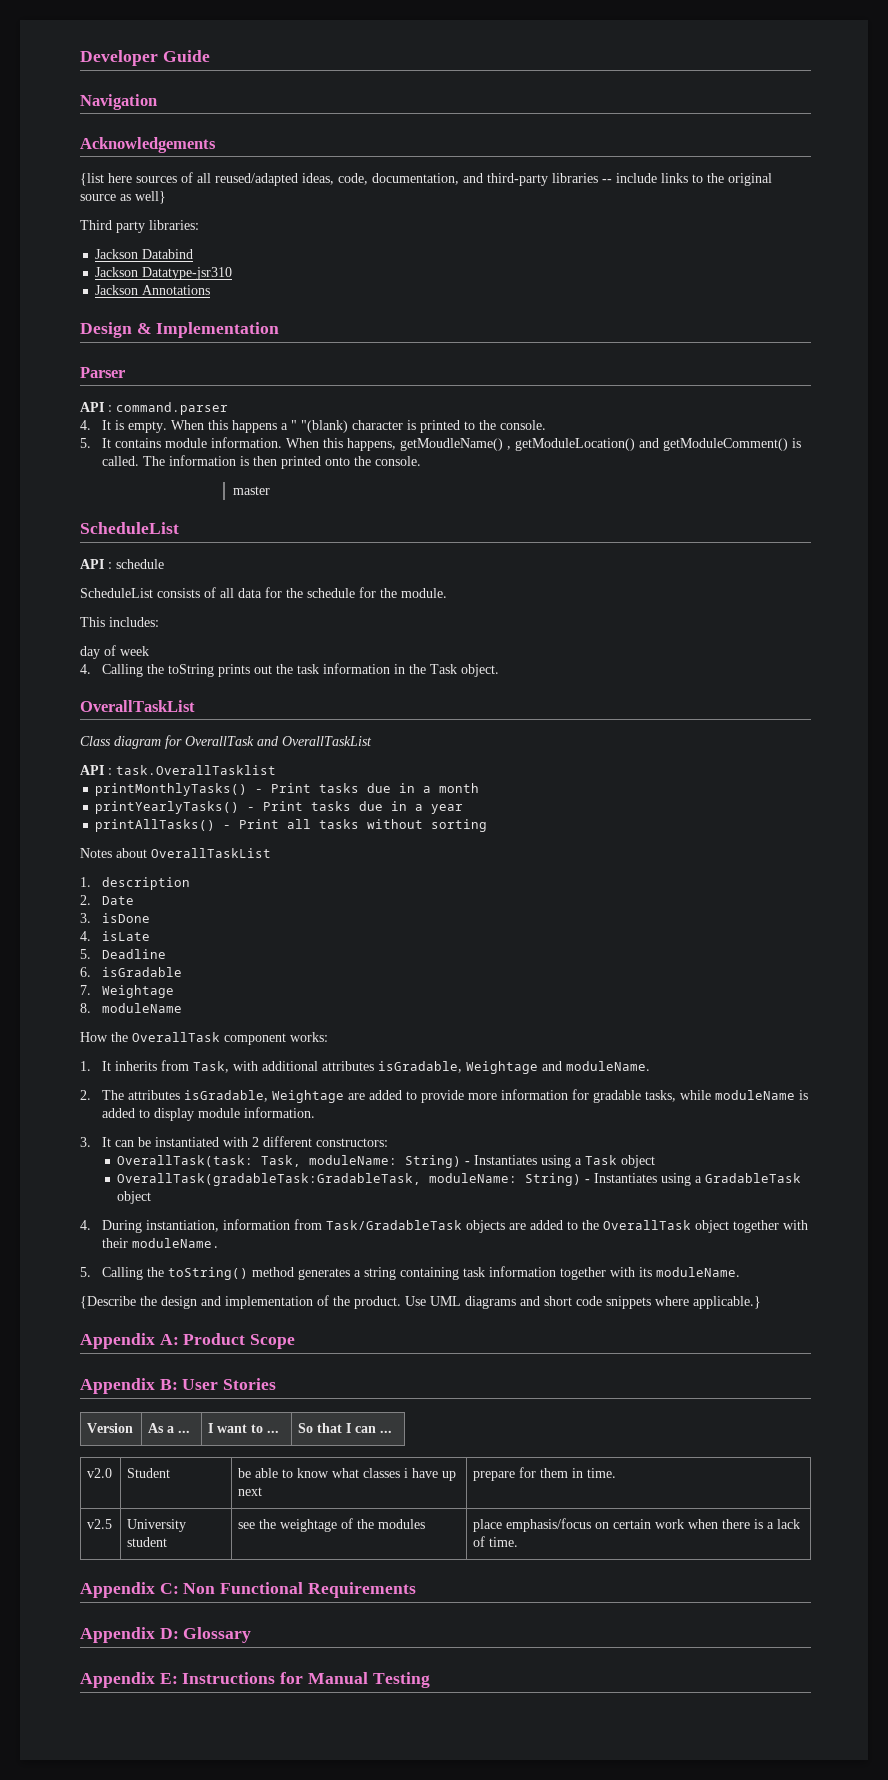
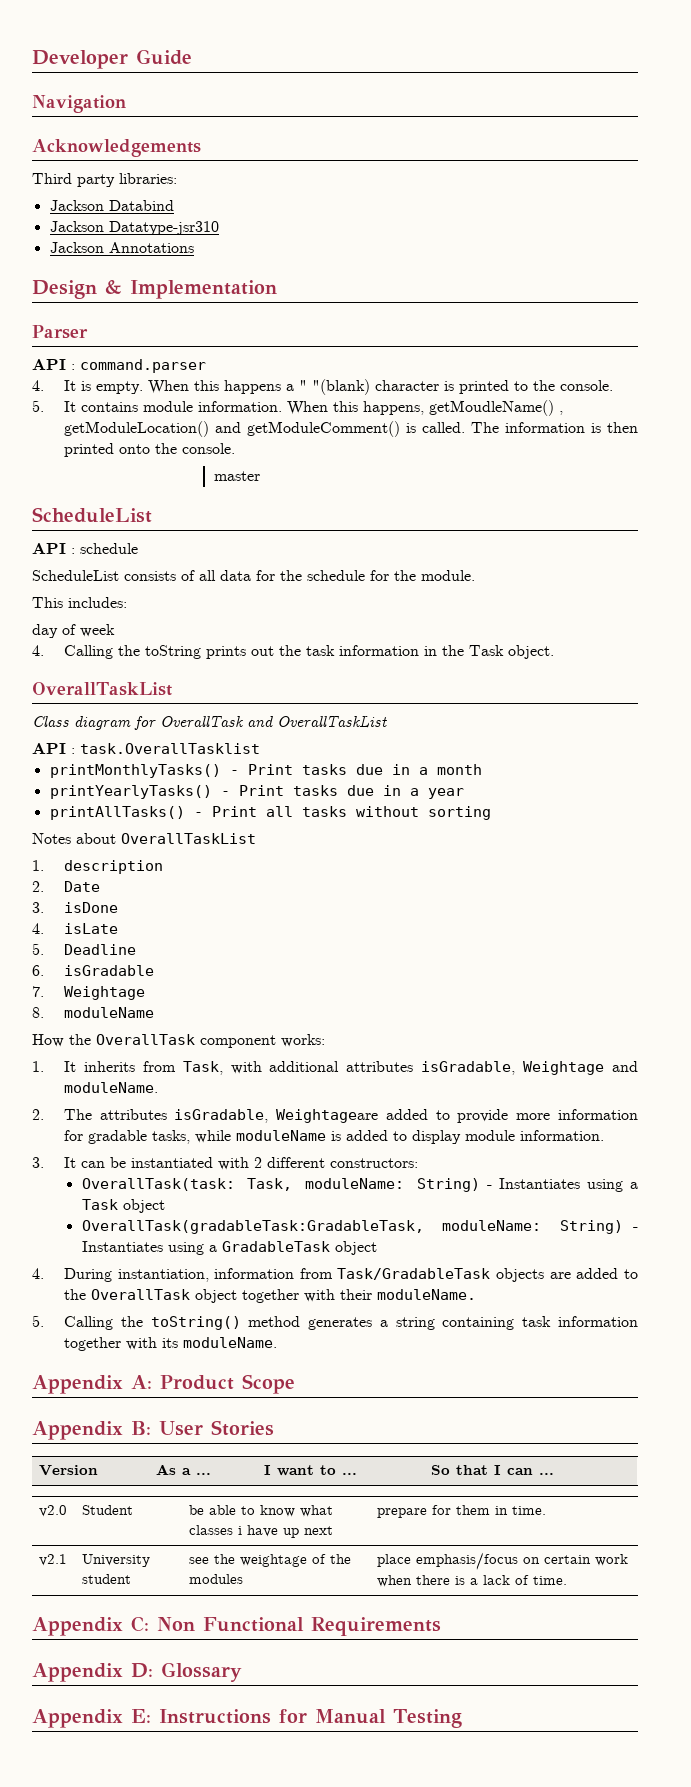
- {list here sources of all reused/adapted ideas, code, documentation, and third-party libraries -- include links to the original source as well}
- 2. The attributes isGradable, Weightage are added to provide more information for gradable tasks, while moduleName is added to display module information.
+ 2. The attributes isGradable, Weightageare added to provide more information for gradable tasks, while moduleName is added to display module information.
- {Describe the design and implementation of the product. Use UML diagrams and short code snippets where applicable.}
- v2.5 | University student | see the weightage of the modules | place emphasis/focus on certain work when there is a lack of time.
+ v2.1 | University student | see the weightage of the modules | place emphasis/focus on certain work when there is a lack of time.

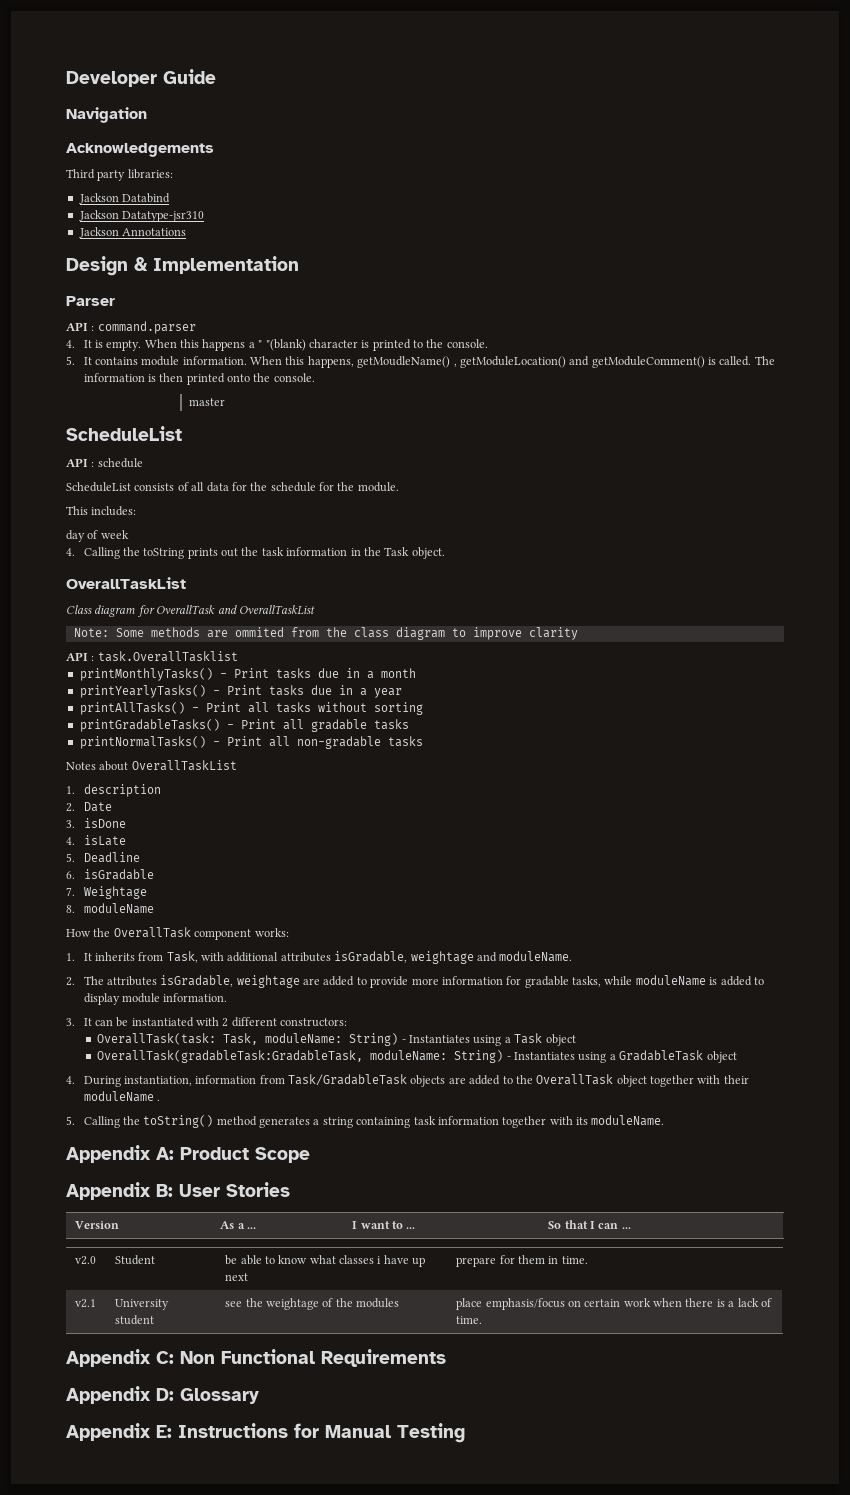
+ Note: Some methods are ommited from the class diagram to improve clarity
+ printGradableTasks() - Print all gradable tasks
+ printNormalTasks() - Print all non-gradable tasks
- 1. It inherits from Task, with additional attributes isGradable, Weightage and moduleName.
+ 1. It inherits from Task, with additional attributes isGradable, weightage and moduleName.
- 2. The attributes isGradable, Weightageare added to provide more information for gradable tasks, while moduleName is added to display module information.
+ 2. The attributes isGradable, weightage are added to provide more information for gradable tasks, while moduleName is added to display module information.
- 4. During instantiation, information from Task/GradableTask objects are added to the OverallTask object together with their moduleName.
+ 4. During instantiation, information from Task/GradableTask objects are added to the OverallTask object together with their moduleName .

